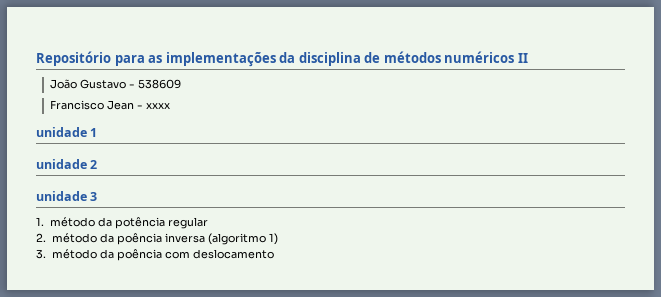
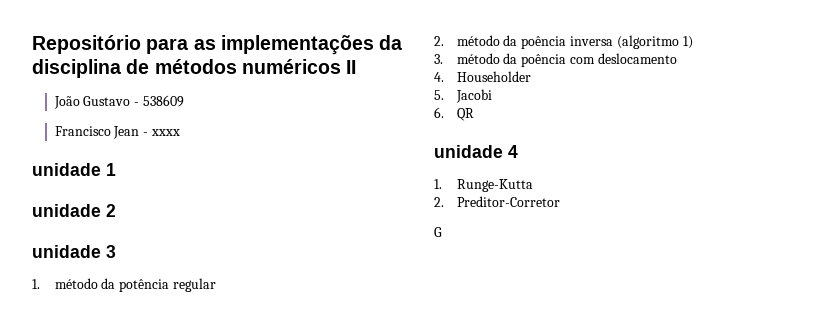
+ 4. Householder
+ 5. Jacobi
+ 6. QR
+ unidade 4
+ 1. Runge-Kutta
+ 2. Preditor-Corretor
+ G

